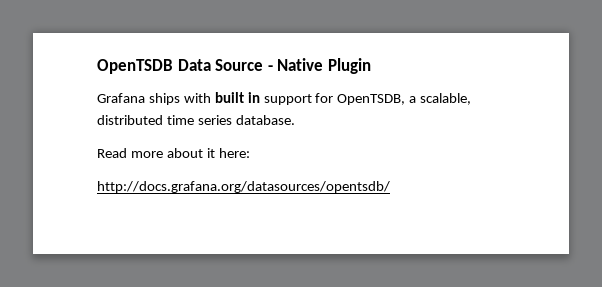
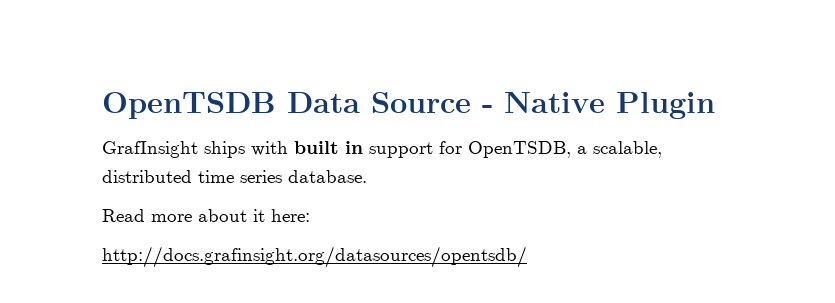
- Grafana ships with built in support for OpenTSDB, a scalable, distributed time series database.
+ GrafInsight ships with built in support for OpenTSDB, a scalable, distributed time series database.
- http://docs.grafana.org/datasources/opentsdb/
+ http://docs.grafinsight.org/datasources/opentsdb/

